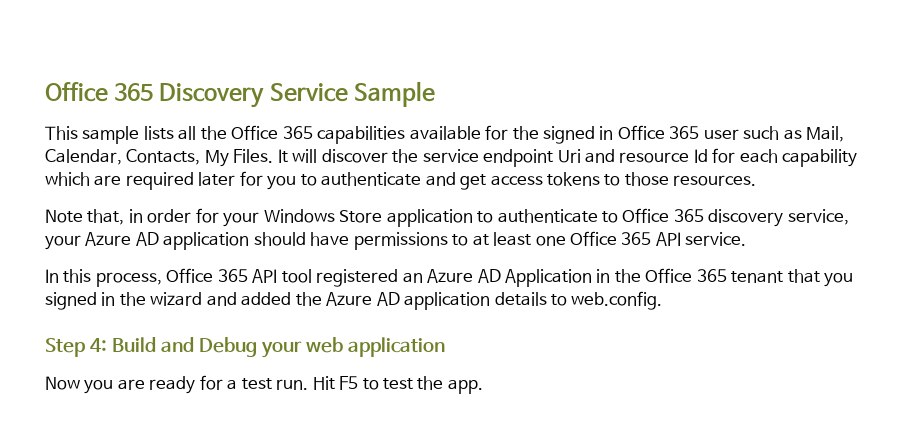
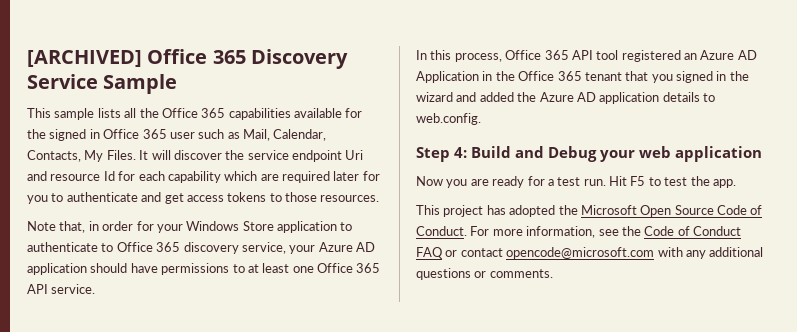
- Office 365 Discovery Service Sample
+ [ARCHIVED] Office 365 Discovery Service Sample
+ This project has adopted the Microsoft Open Source Code of Conduct. For more information, see the Code of Conduct FAQ or contact opencode@microsoft.com with any additional questions or comments.

